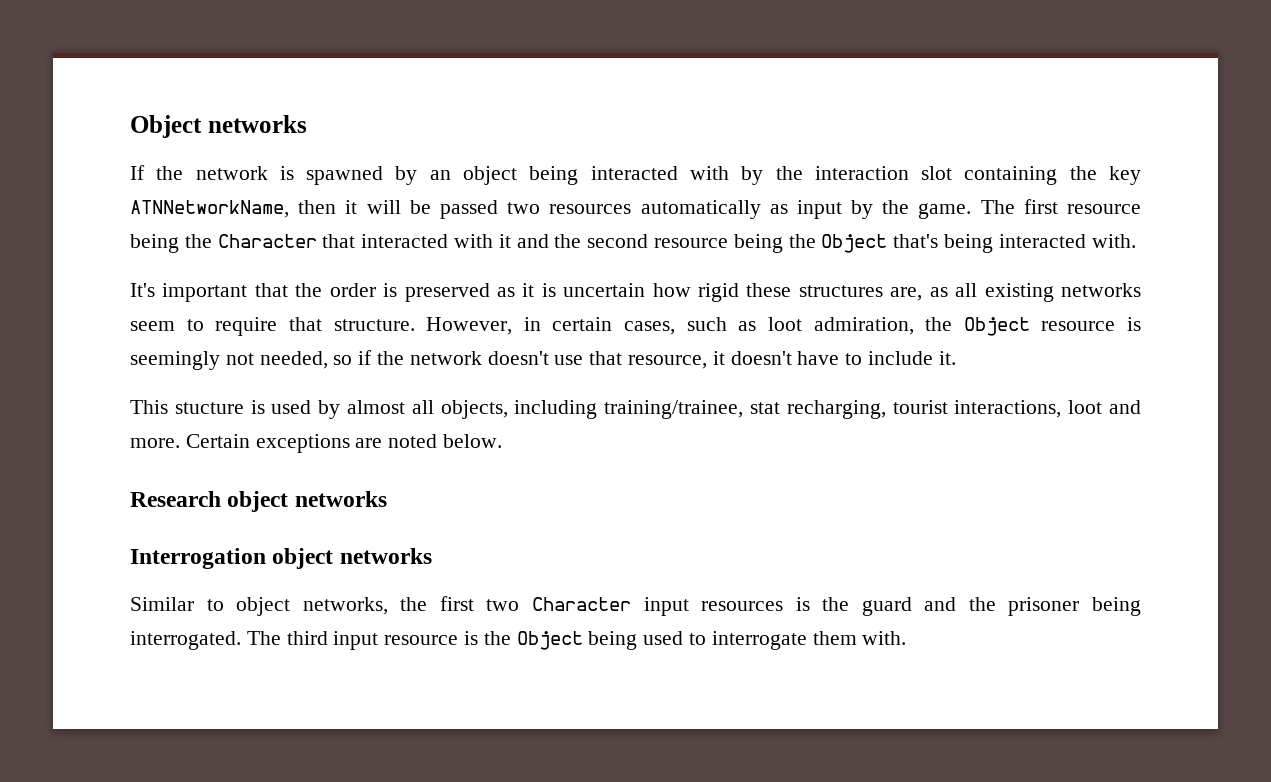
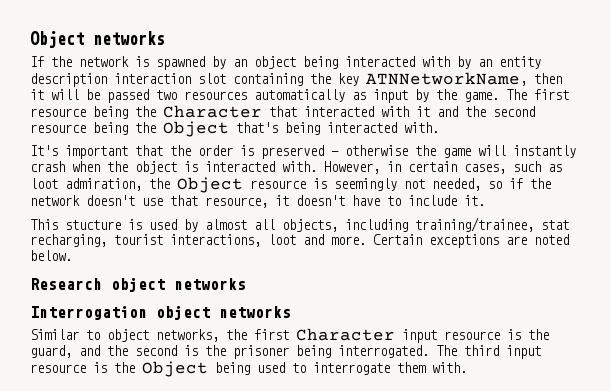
- If the network is spawned by an object being interacted with by the interaction slot containing the key ATNNetworkName, then it will be passed two resources automatically as input by the game.
+ If the network is spawned by an object being interacted with by an entity description interaction slot containing the key ATNNetworkName, then it will be passed two resources automatically as input by the game.
- It's important that the order is preserved as it is uncertain how rigid these structures are, as all existing networks seem to require that structure.
+ It's important that the order is preserved - otherwise the game will instantly crash when the object is interacted with.
- Similar to object networks, the first two Character input resources is the guard and the prisoner being interrogated.
+ Similar to object networks, the first Character input resource is the guard, and the second is the prisoner being interrogated.

